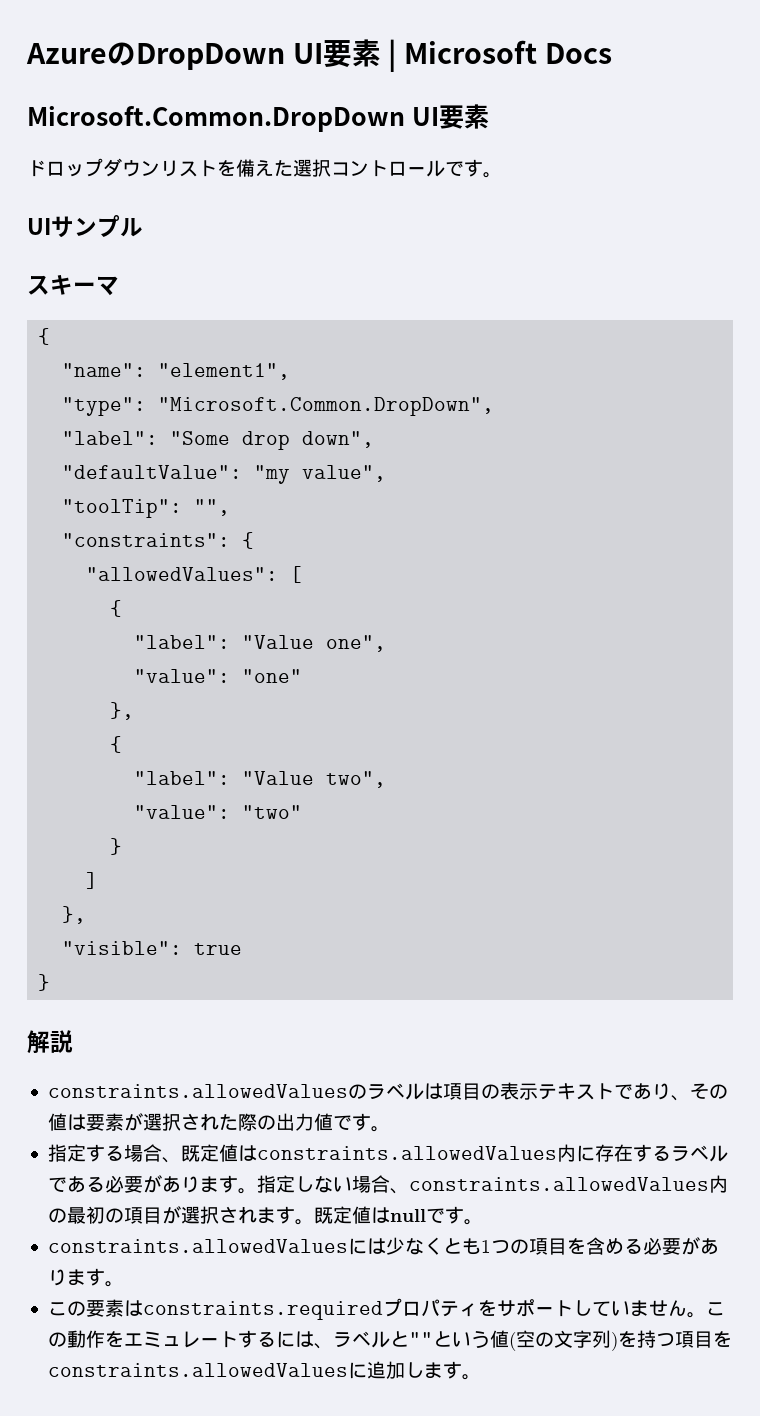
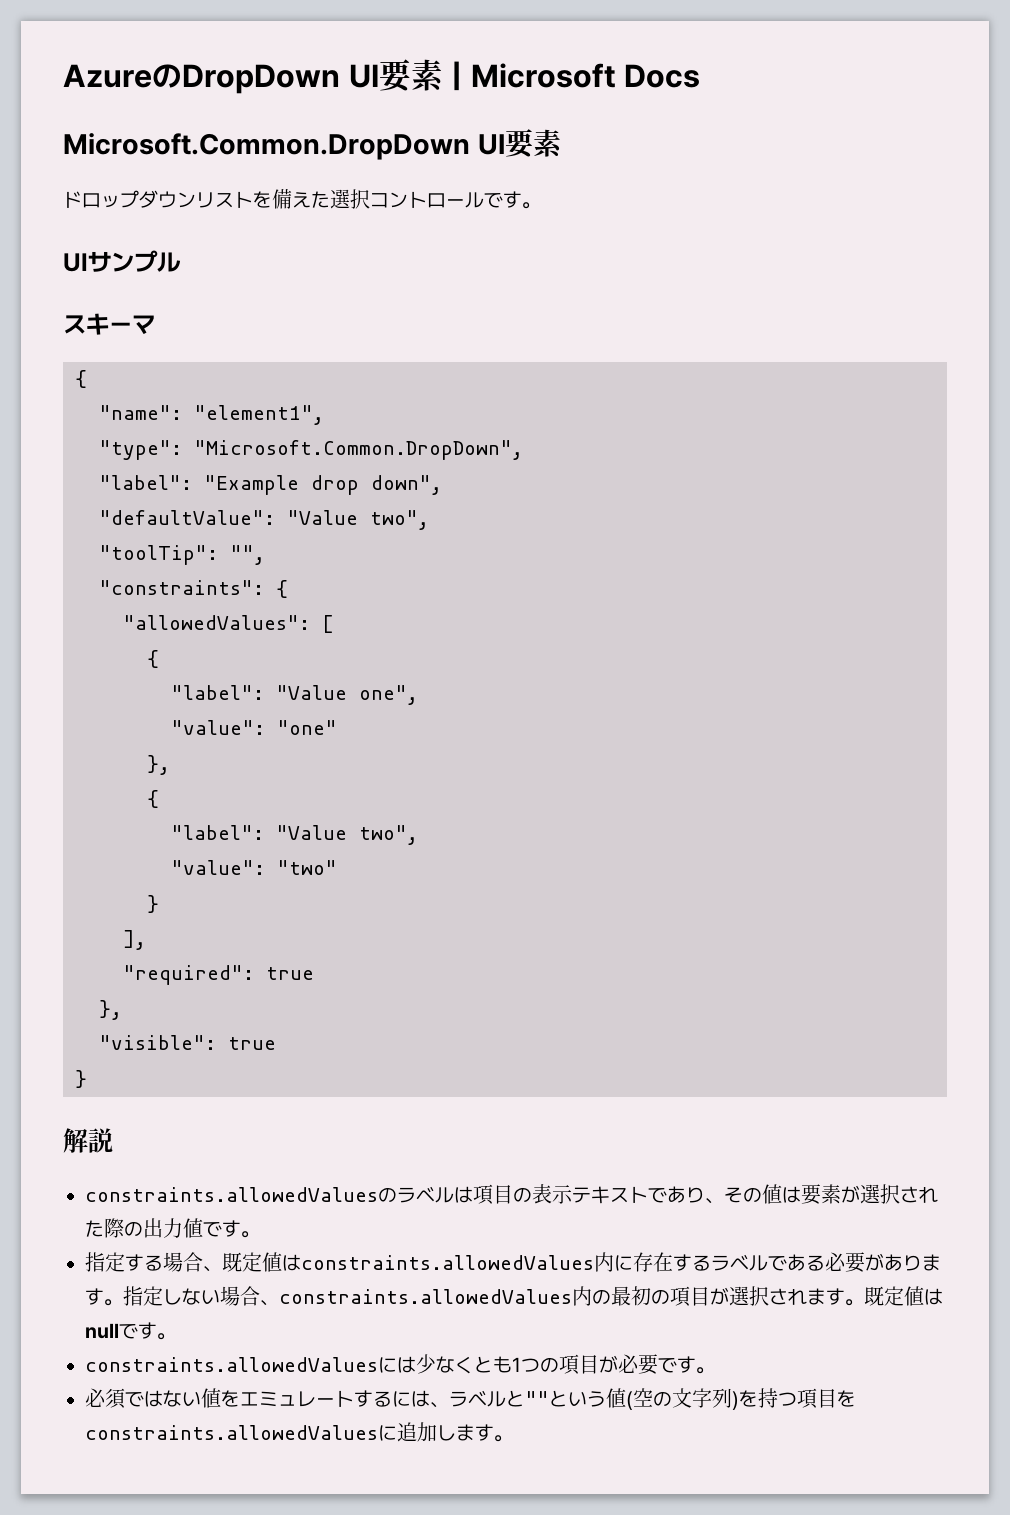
- "label": "Some drop down",
+ "label": "Example drop down",
- "defaultValue": "my value",
+ "defaultValue": "Value two",
- ]
+ ],
+ "required": true
- constraints.allowedValuesには少なくとも1つの項目を含める必要があります。
- この要素はconstraints.requiredプロパティをサポートしていません。この動作をエミュレートするには、ラベルと""という値(空の文字列)を持つ項目をconstraints.allowedValuesに追加します。
+ constraints.allowedValuesには少なくとも1つの項目が必要です。
+ 必須ではない値をエミュレートするには、ラベルと""という値(空の文字列)を持つ項目をconstraints.allowedValuesに追加します。

